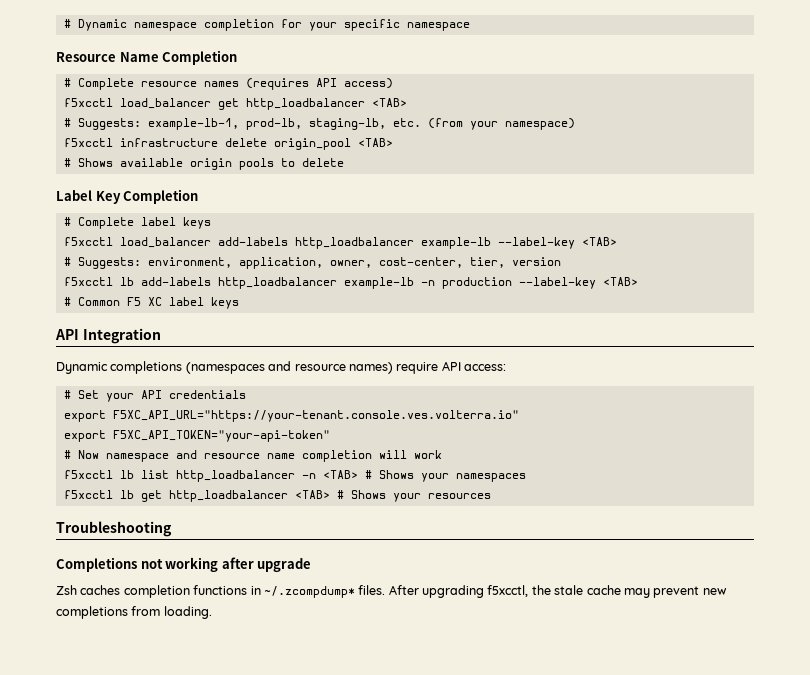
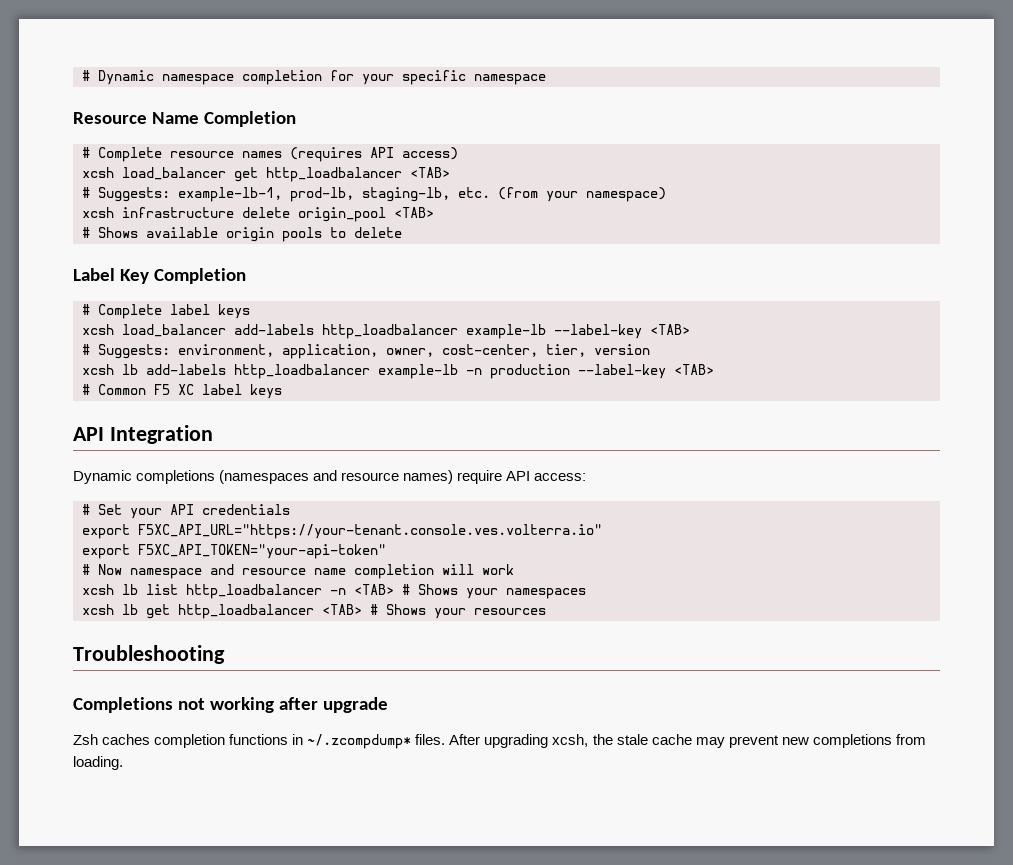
- f5xcctl load_balancer get http_loadbalancer <TAB>
+ xcsh load_balancer get http_loadbalancer <TAB>
- f5xcctl infrastructure delete origin_pool <TAB>
+ xcsh infrastructure delete origin_pool <TAB>
- f5xcctl load_balancer add-labels http_loadbalancer example-lb --label-key <TAB>
+ xcsh load_balancer add-labels http_loadbalancer example-lb --label-key <TAB>
- f5xcctl lb add-labels http_loadbalancer example-lb -n production --label-key <TAB>
+ xcsh lb add-labels http_loadbalancer example-lb -n production --label-key <TAB>
- f5xcctl lb list http_loadbalancer -n <TAB> # Shows your namespaces
+ xcsh lb list http_loadbalancer -n <TAB> # Shows your namespaces
- f5xcctl lb get http_loadbalancer <TAB> # Shows your resources
+ xcsh lb get http_loadbalancer <TAB> # Shows your resources
- After upgrading f5xcctl, the stale cache may prevent new completions from loading.
+ After upgrading xcsh, the stale cache may prevent new completions from loading.

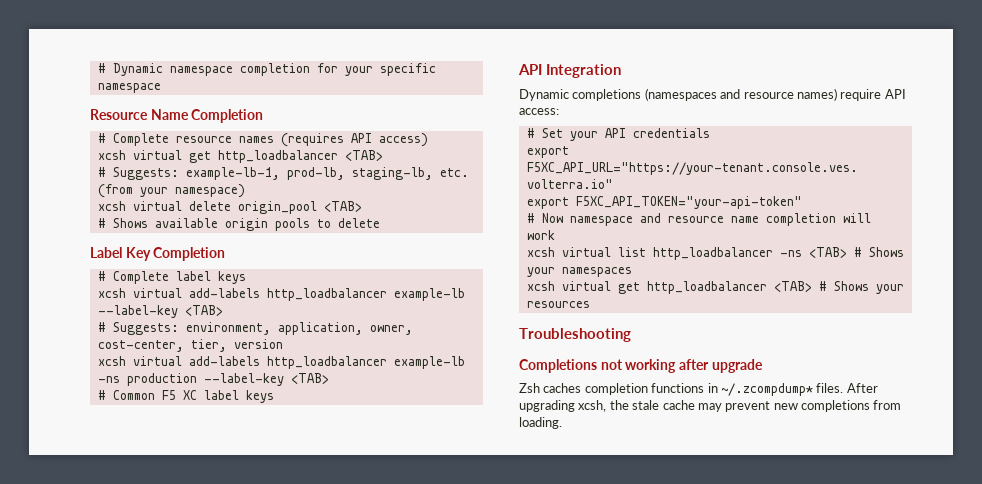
  # Complete resource names (requires API access)
- xcsh load_balancer get http_loadbalancer <TAB>
+ xcsh virtual get http_loadbalancer <TAB>
- xcsh infrastructure delete origin_pool <TAB>
+ xcsh virtual delete origin_pool <TAB>
- xcsh load_balancer add-labels http_loadbalancer example-lb --label-key <TAB>
+ xcsh virtual add-labels http_loadbalancer example-lb --label-key <TAB>
- xcsh lb add-labels http_loadbalancer example-lb -n production --label-key <TAB>
+ xcsh virtual add-labels http_loadbalancer example-lb -ns production --label-key <TAB>
- xcsh lb list http_loadbalancer -n <TAB> # Shows your namespaces
+ xcsh virtual list http_loadbalancer -ns <TAB> # Shows your namespaces
- xcsh lb get http_loadbalancer <TAB> # Shows your resources
+ xcsh virtual get http_loadbalancer <TAB> # Shows your resources

